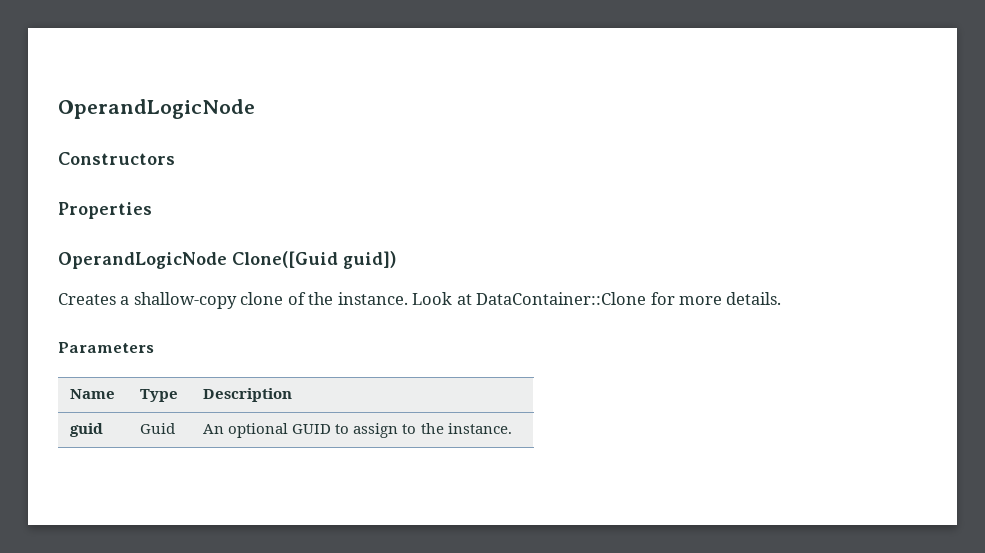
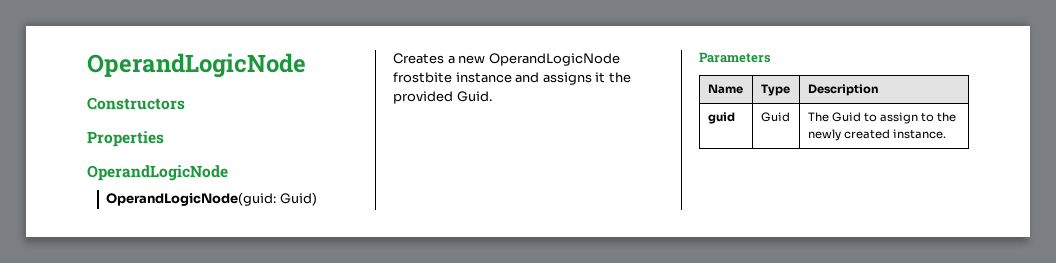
  Properties
- OperandLogicNode Clone([Guid guid])
+ OperandLogicNode
+ OperandLogicNode(guid: Guid)
- Creates a shallow-copy clone of the instance. Look at DataContainer::Clone for more details.
+ Creates a new OperandLogicNode frostbite instance and assigns it the provided Guid.
- guid | Guid | An optional GUID to assign to the instance.
+ guid | Guid | The Guid to assign to the newly created instance.

